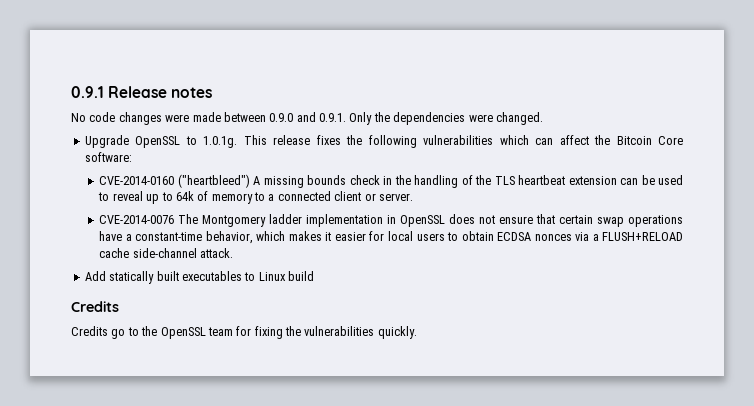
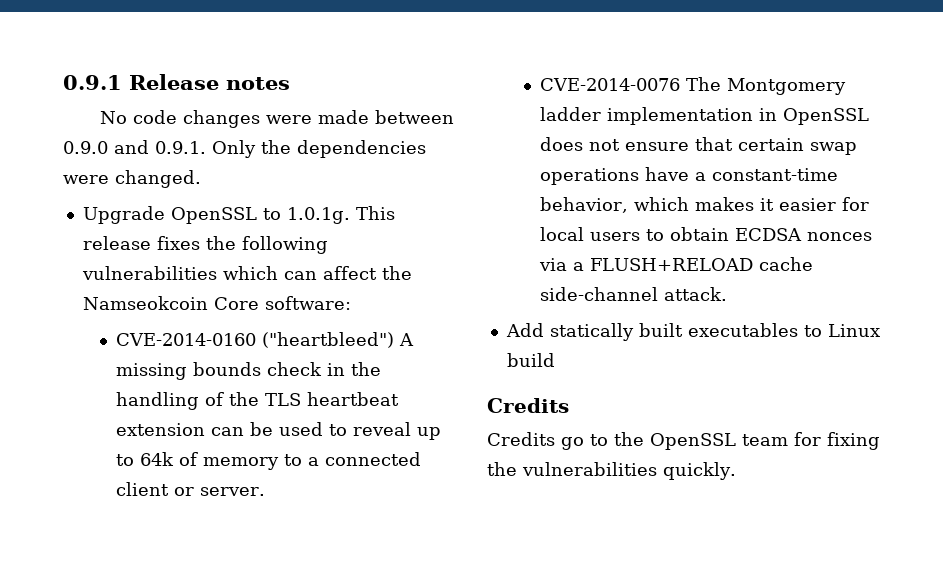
- Upgrade OpenSSL to 1.0.1g. This release fixes the following vulnerabilities which can affect the Bitcoin Core software:
+ Upgrade OpenSSL to 1.0.1g. This release fixes the following vulnerabilities which can affect the Namseokcoin Core software:

